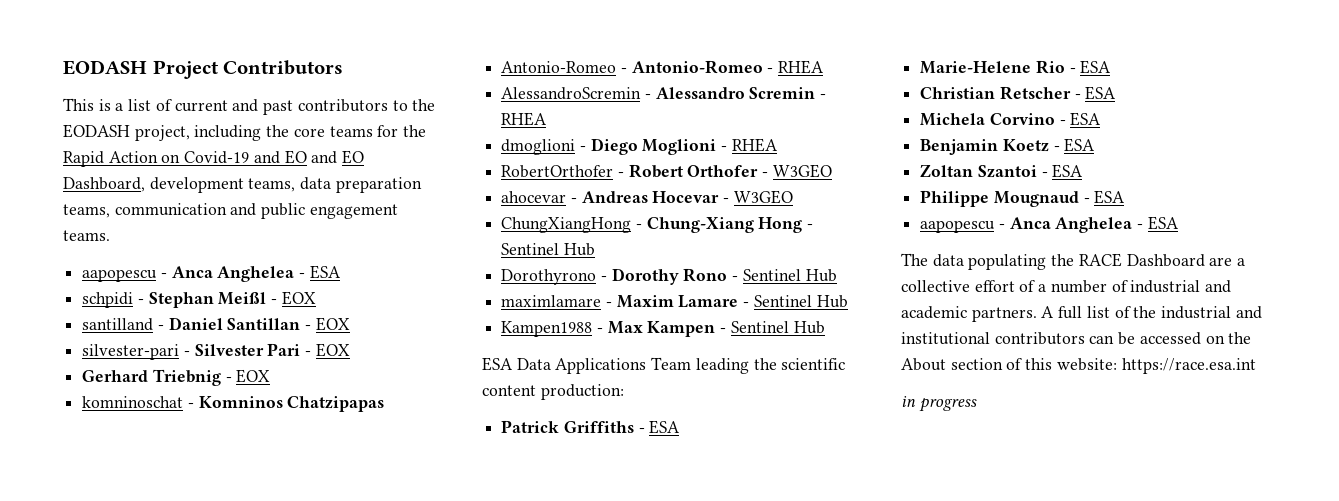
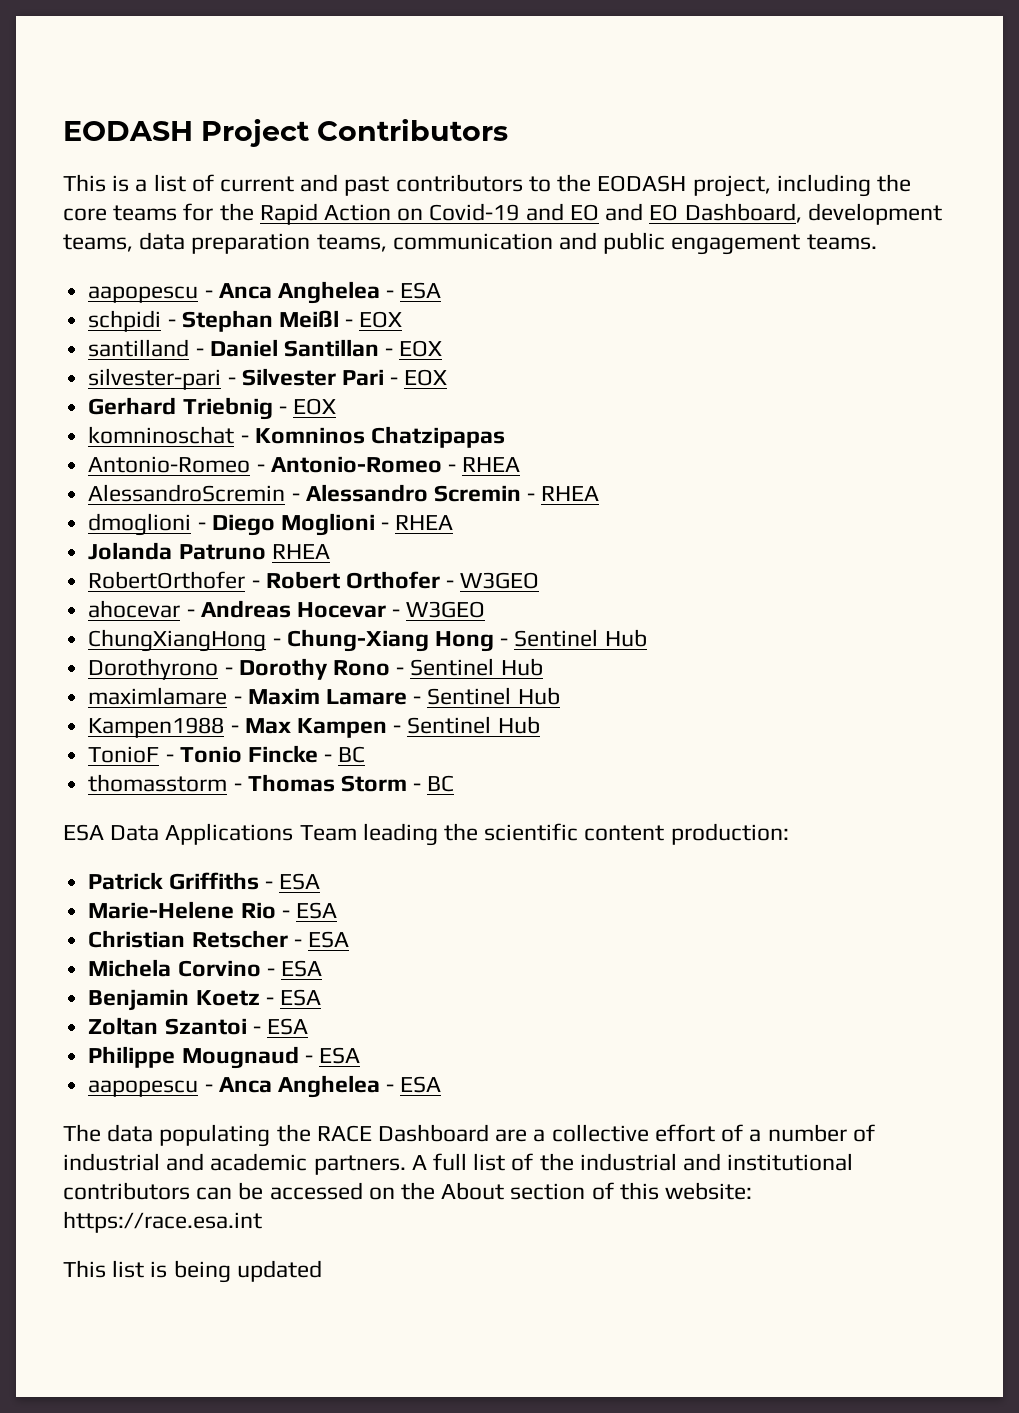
+ Jolanda Patruno RHEA
+ TonioF - Tonio Fincke - BC
+ thomasstorm - Thomas Storm - BC
- in progress
+ This list is being updated

